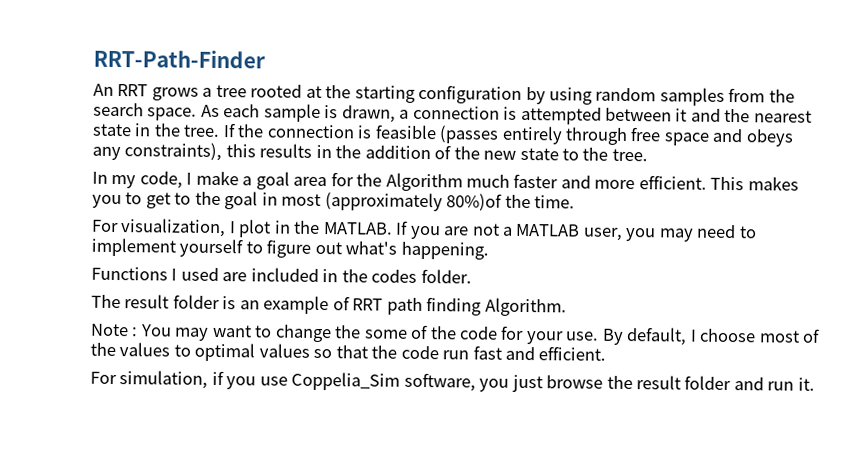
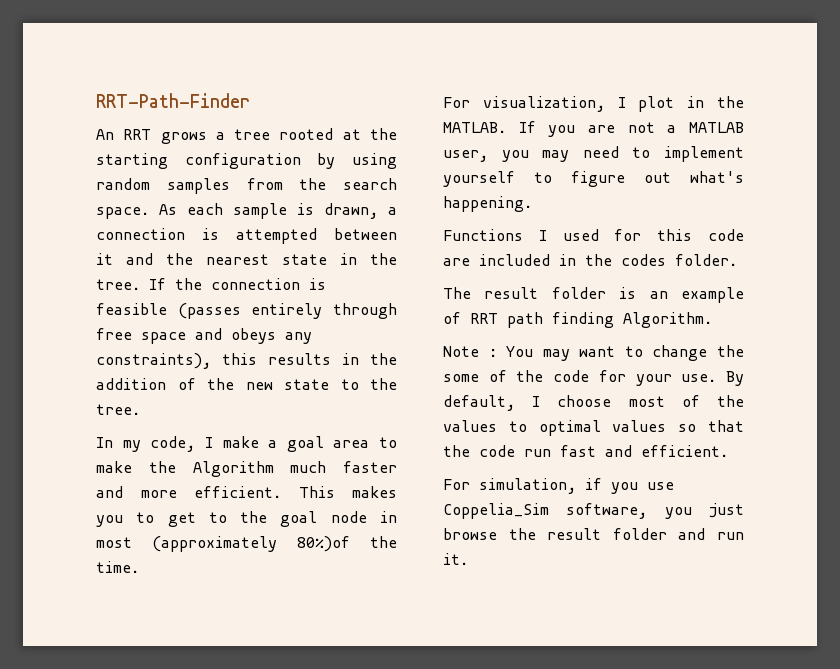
- In my code, I make a goal area for the Algorithm much faster and more efficient.
+ In my code, I make a goal area to make the Algorithm much faster and more efficient.
- This makes you to get to the goal in most (approximately 80%)of the time.
+ This makes you to get to the goal node in most (approximately 80%)of the time.
- Functions I used are included in the codes folder.
+ Functions I used for this code are included in the codes folder.

